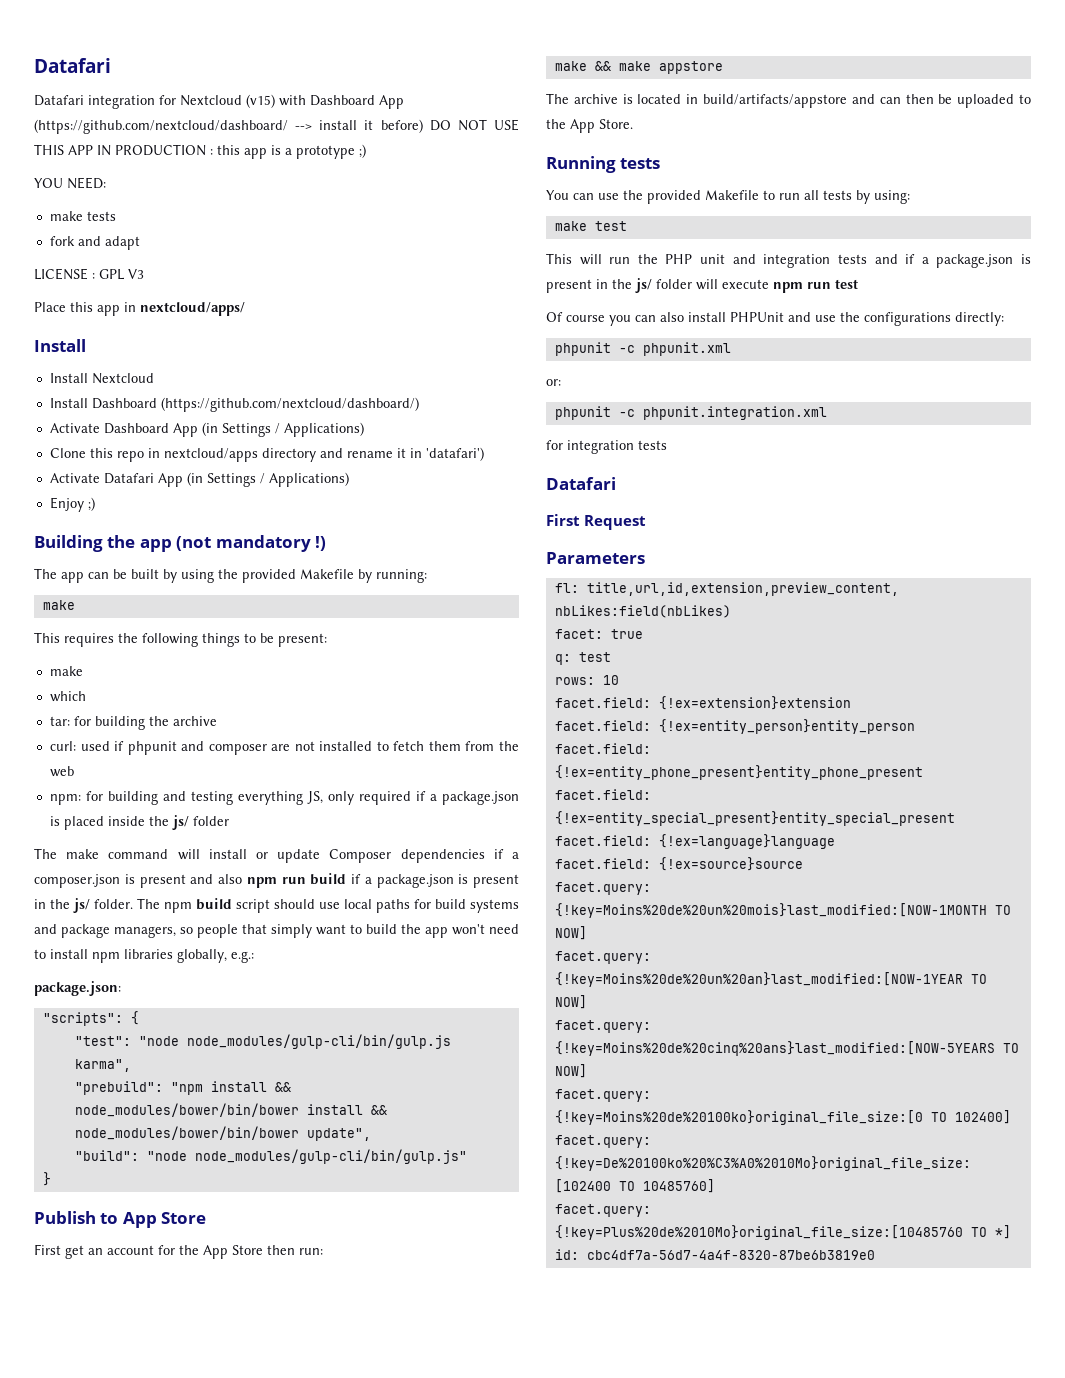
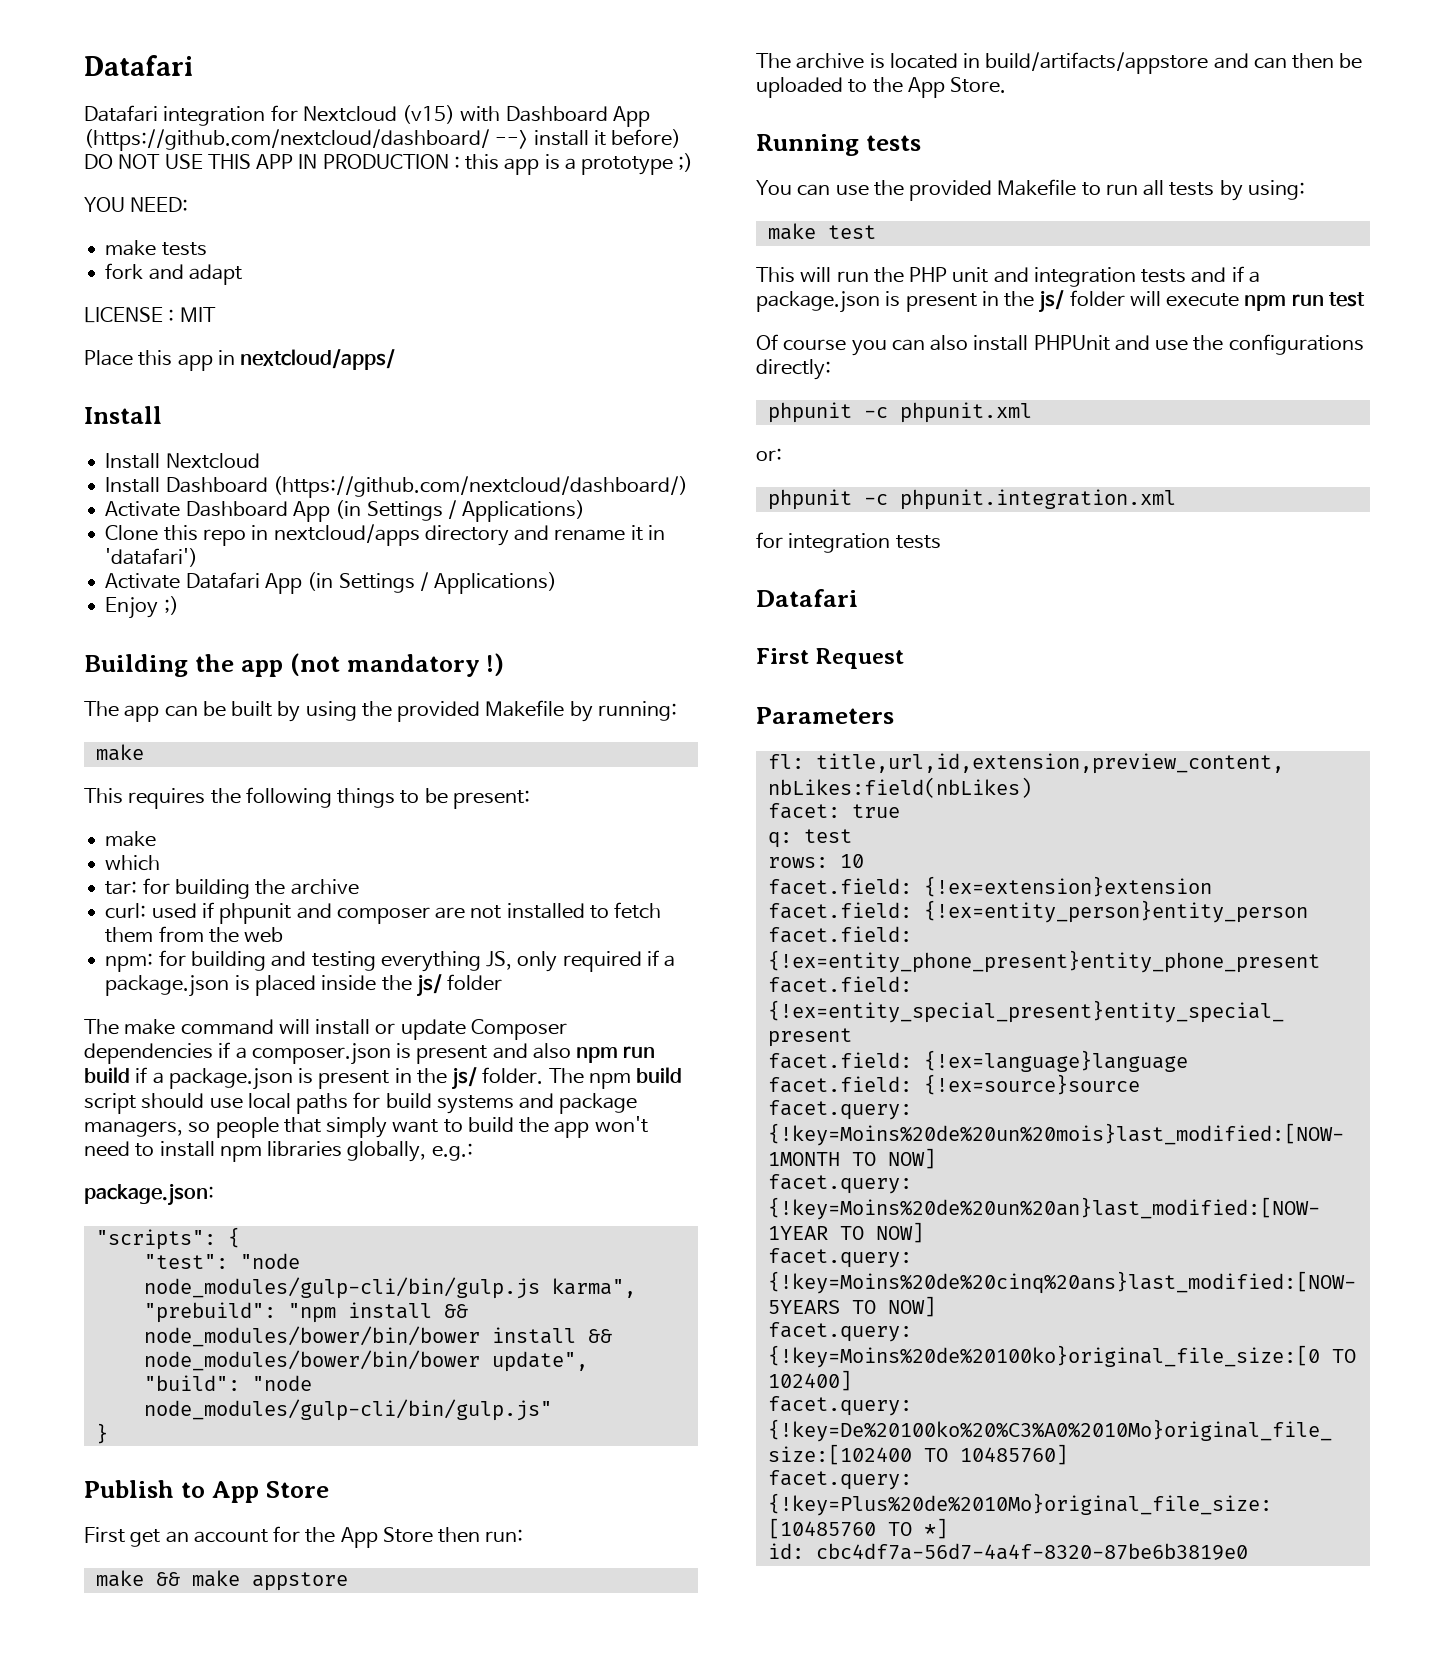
- LICENSE : GPL V3
+ LICENSE : MIT

